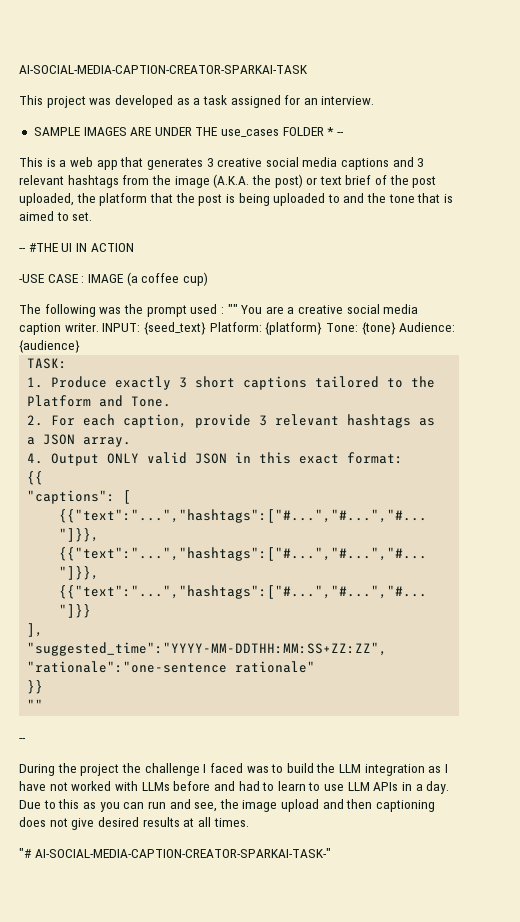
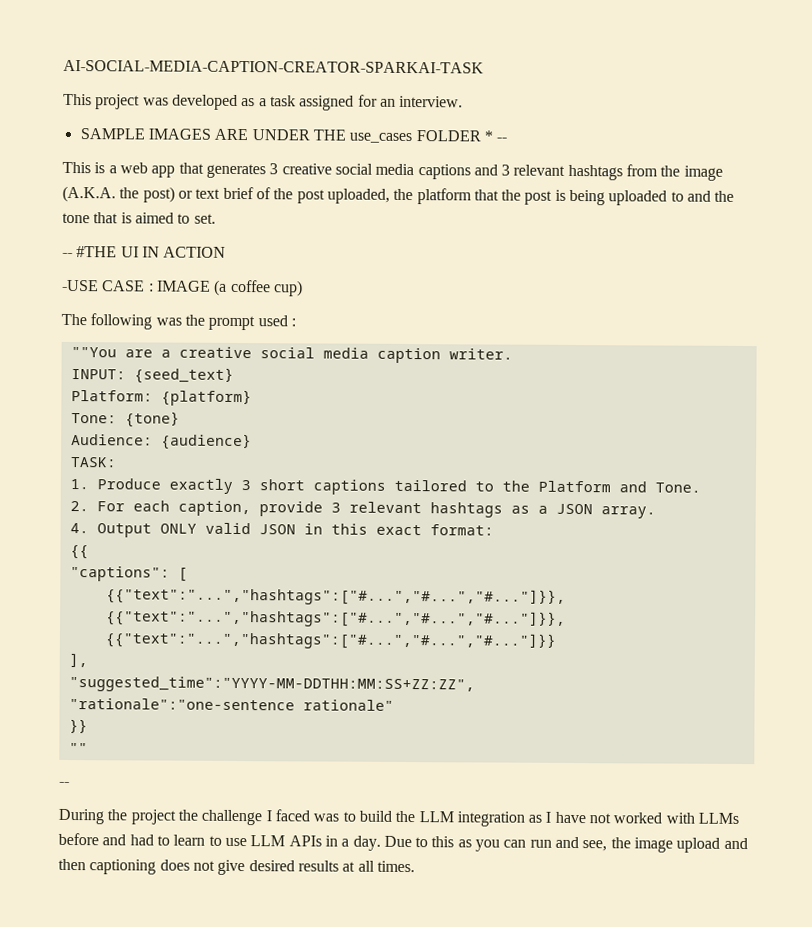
- The following was the prompt used : "" You are a creative social media caption writer. INPUT: {seed_text} Platform: {platform} Tone: {tone} Audience: {audience}
+ The following was the prompt used :
+ ""You are a creative social media caption writer.
+ INPUT: {seed_text}
+ Platform: {platform}
+ Tone: {tone}
+ Audience: {audience}
- "# AI-SOCIAL-MEDIA-CAPTION-CREATOR-SPARKAI-TASK-"

